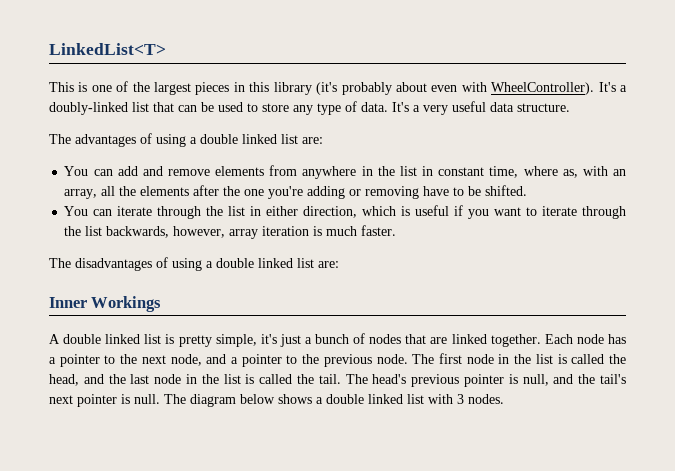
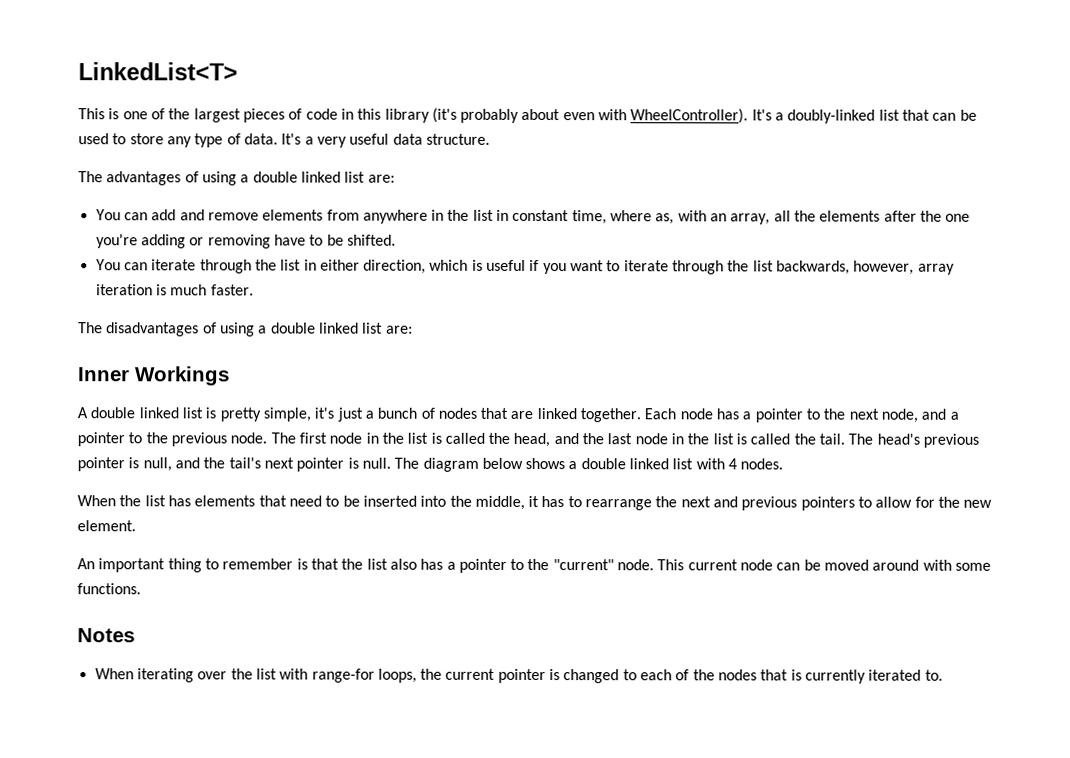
- This is one of the largest pieces in this library (it's probably about even with WheelController).
+ This is one of the largest pieces of code in this library (it's probably about even with WheelController).
- The diagram below shows a double linked list with 3 nodes.
+ The diagram below shows a double linked list with 4 nodes.
+ When the list has elements that need to be inserted into the middle, it has to rearrange the next and previous pointers to allow for the new element.
+ An important thing to remember is that the list also has a pointer to the "current" node. This current node can be moved around with some functions.
+ Notes
+ When iterating over the list with range-for loops, the current pointer is changed to each of the nodes that is currently iterated to.

